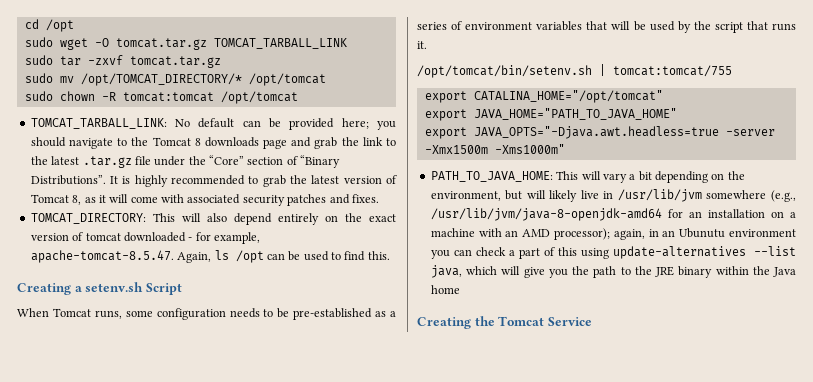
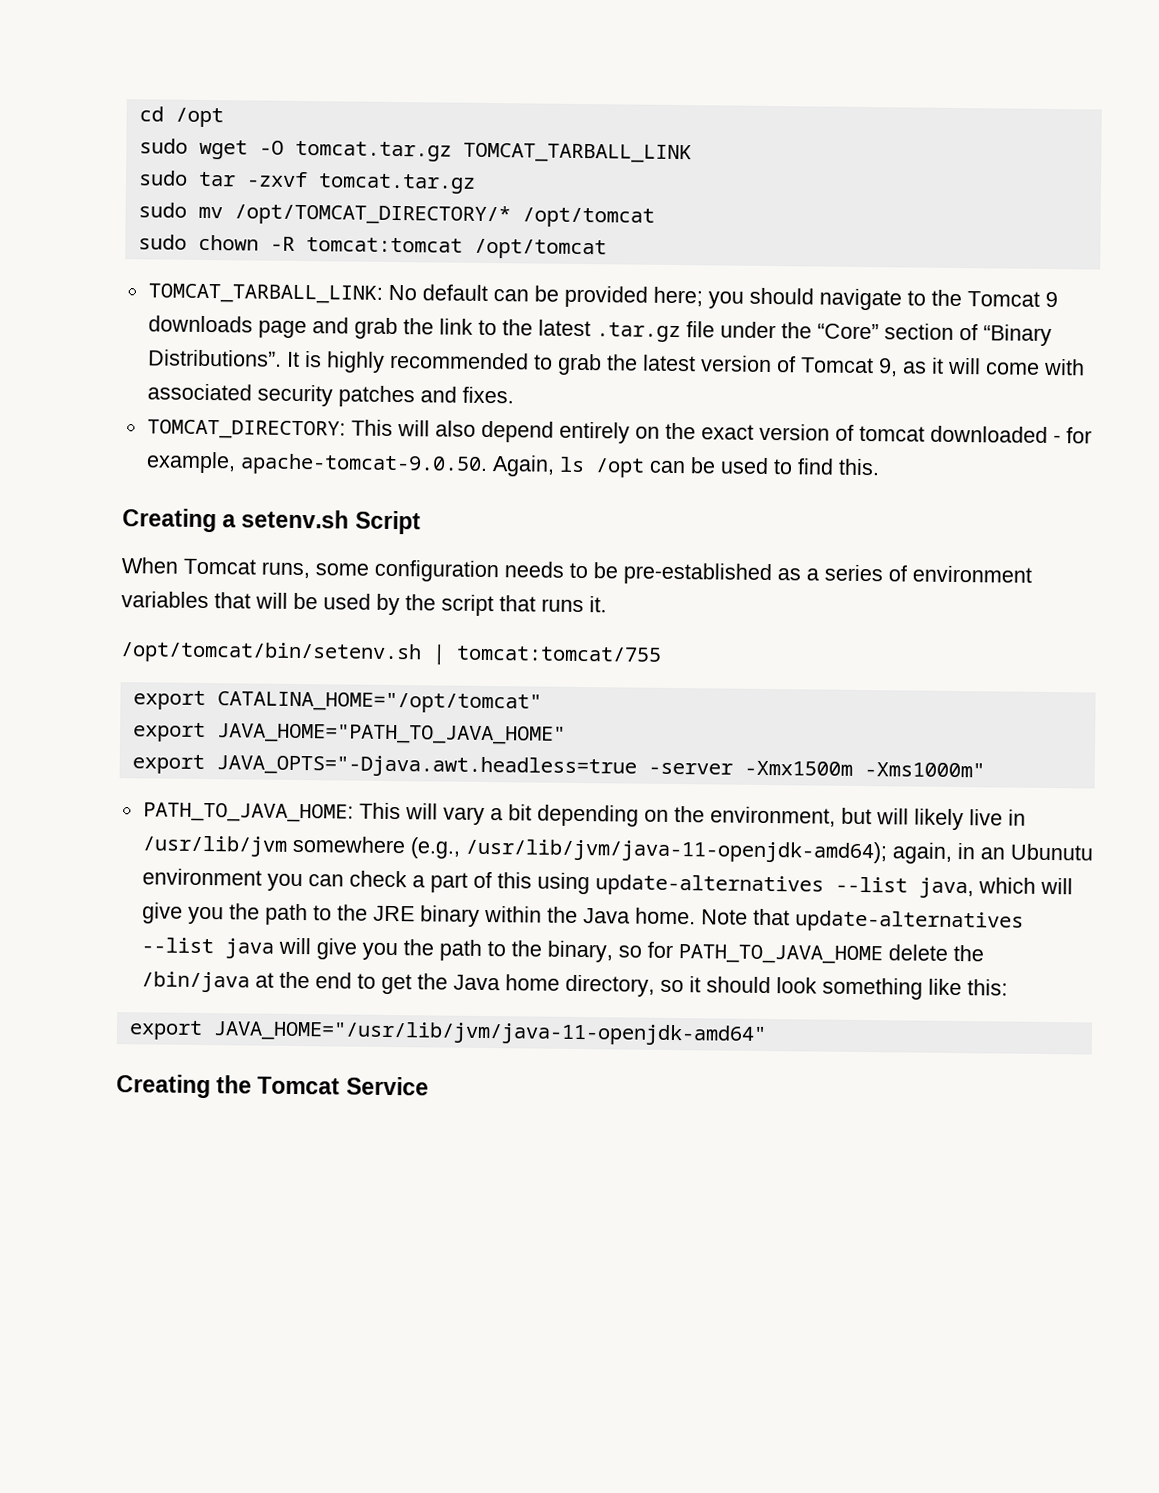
- TOMCAT_TARBALL_LINK: No default can be provided here; you should navigate to the Tomcat 8 downloads page and grab the link to the latest .tar.gz file under the “Core” section of “Binary Distributions”.
+ TOMCAT_TARBALL_LINK: No default can be provided here; you should navigate to the Tomcat 9 downloads page and grab the link to the latest .tar.gz file under the “Core” section of “Binary Distributions”.
- It is highly recommended to grab the latest version of Tomcat 8, as it will come with associated security patches and fixes.
+ It is highly recommended to grab the latest version of Tomcat 9, as it will come with associated security patches and fixes.
- TOMCAT_DIRECTORY: This will also depend entirely on the exact version of tomcat downloaded - for example, apache-tomcat-8.5.47. Again, ls /opt can be used to find this.
+ TOMCAT_DIRECTORY: This will also depend entirely on the exact version of tomcat downloaded - for example, apache-tomcat-9.0.50. Again, ls /opt can be used to find this.
- PATH_TO_JAVA_HOME: This will vary a bit depending on the environment, but will likely live in /usr/lib/jvm somewhere (e.g., /usr/lib/jvm/java-8-openjdk-amd64 for an installation on a machine with an AMD processor); again, in an Ubunutu environment you can check a part of this using update-alternatives --list java, which will give you the path to the JRE binary within the Java home
+ PATH_TO_JAVA_HOME: This will vary a bit depending on the environment, but will likely live in /usr/lib/jvm somewhere (e.g., /usr/lib/jvm/java-11-openjdk-amd64); again, in an Ubunutu environment you can check a part of this using update-alternatives --list java, which will give you the path to the JRE binary within the Java home. Note that update-alternatives --list java will give you the path to the binary, so for PATH_TO_JAVA_HOME delete the /bin/java at the end to get the Java home directory, so it should look something like this:
+ export JAVA_HOME="/usr/lib/jvm/java-11-openjdk-amd64"

